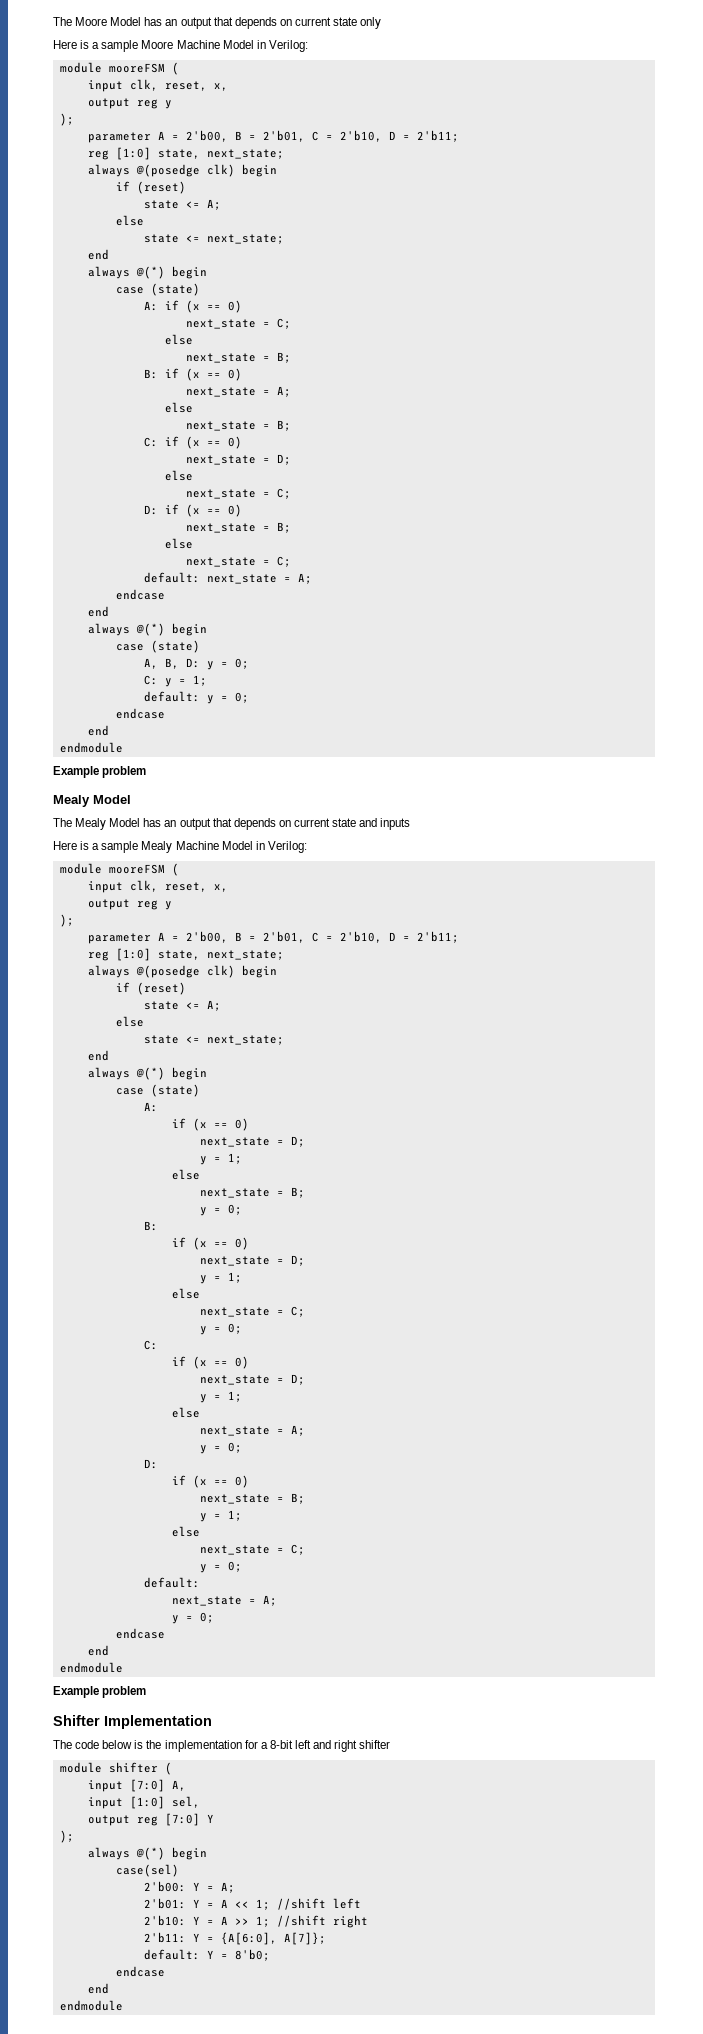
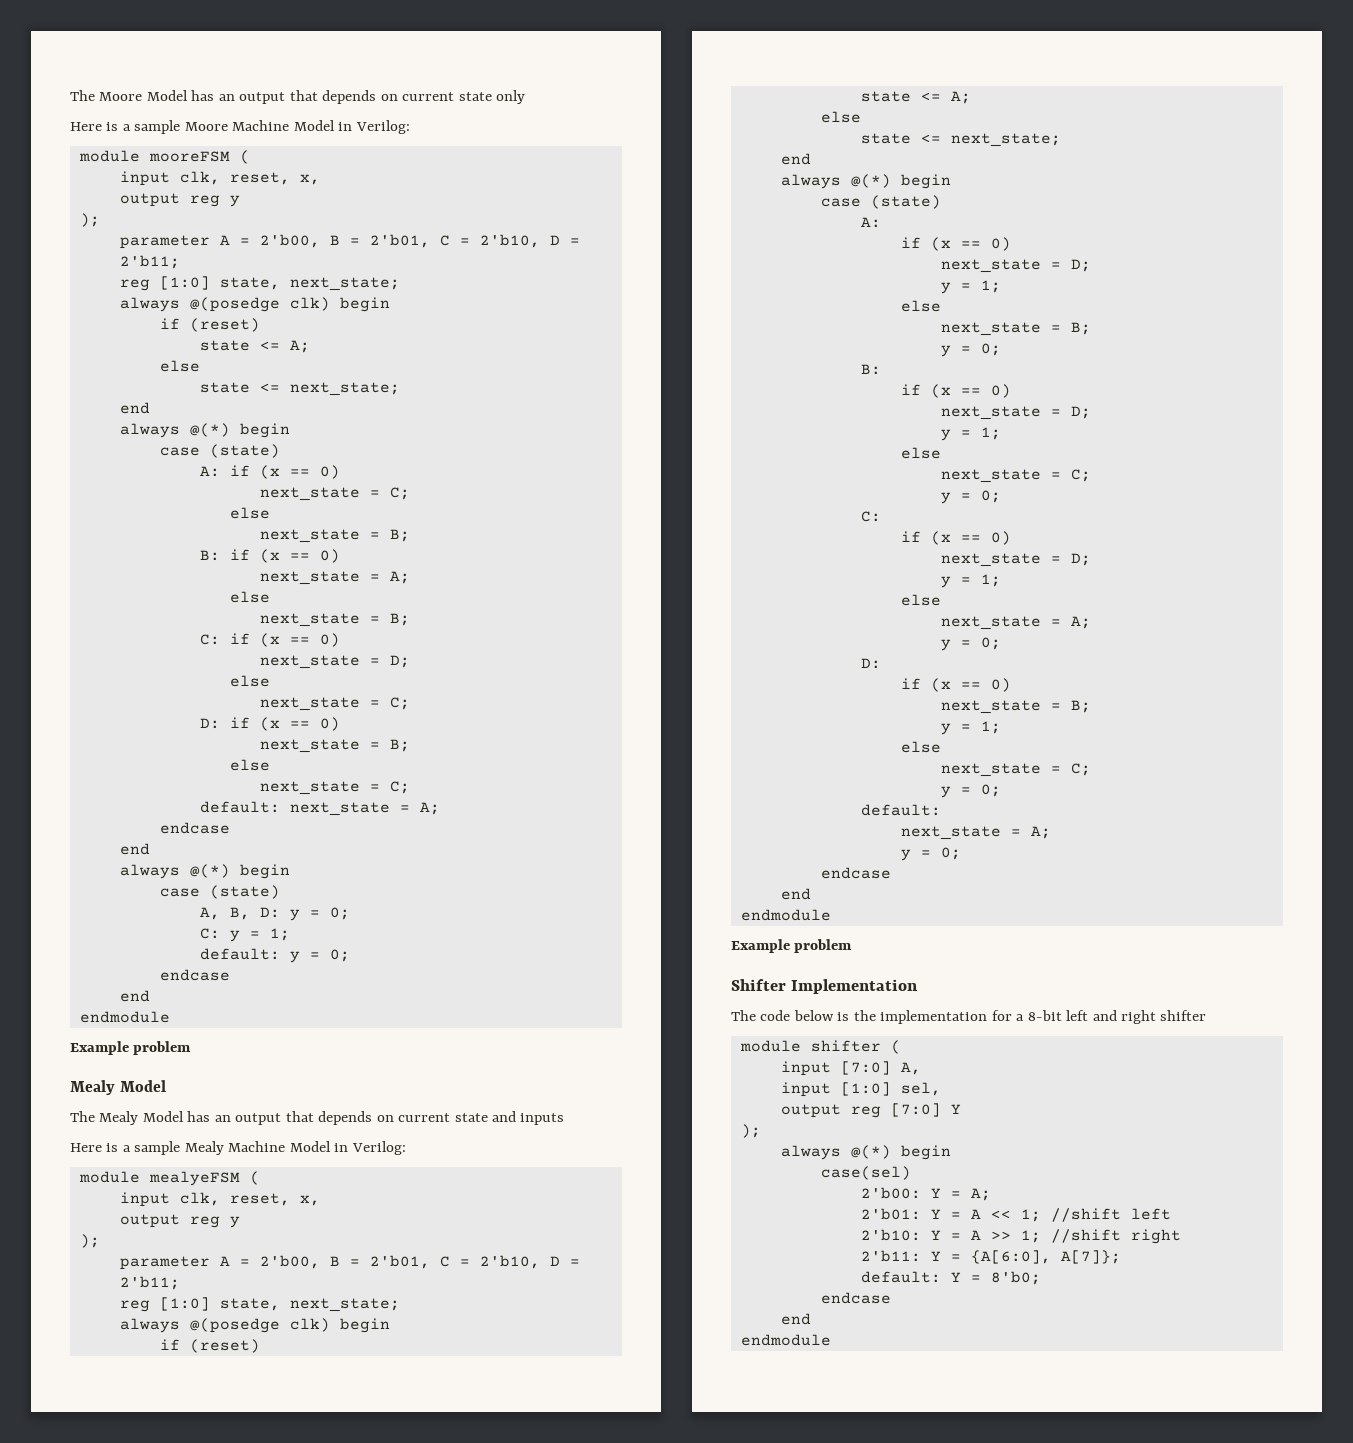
  Here is a sample Mealy Machine Model in Verilog:
- module mooreFSM (
+ module mealyeFSM (

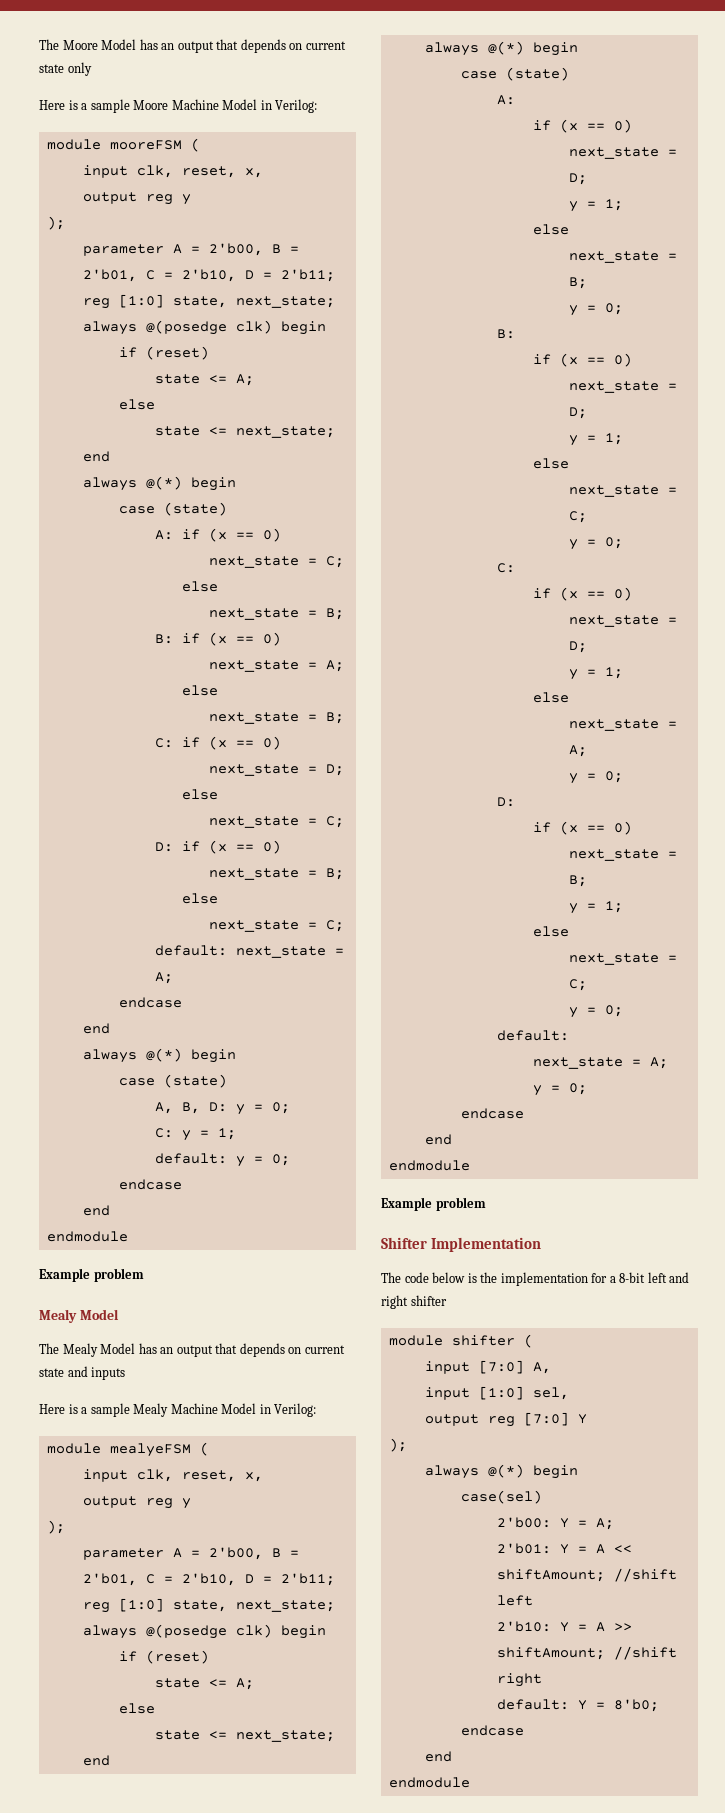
- 2'b01: Y = A << 1; //shift left
+ 2'b01: Y = A << shiftAmount; //shift left
- 2'b10: Y = A >> 1; //shift right
+ 2'b10: Y = A >> shiftAmount; //shift right
- 2'b11: Y = {A[6:0], A[7]};

